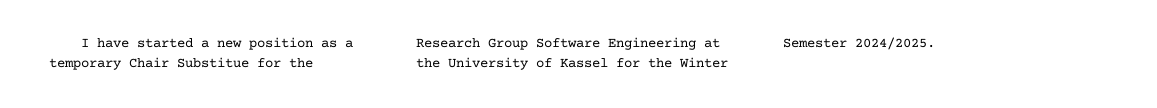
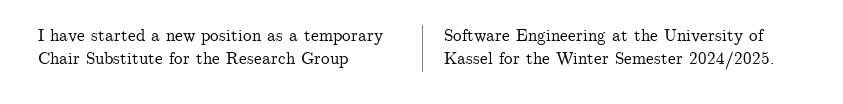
- I have started a new position as a temporary Chair Substitue for the Research Group Software Engineering at the University of Kassel for the Winter Semester 2024/2025.
+ I have started a new position as a temporary Chair Substitute for the Research Group Software Engineering at the University of Kassel for the Winter Semester 2024/2025.

